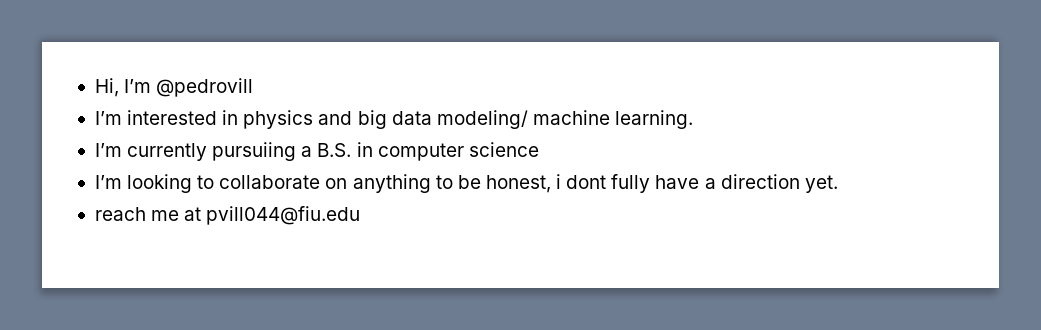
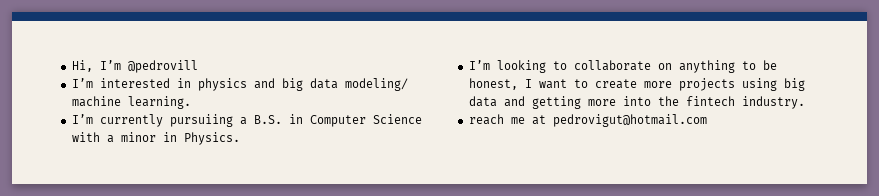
- I’m currently pursuiing a B.S. in computer science
+ I’m currently pursuiing a B.S. in Computer Science with a minor in Physics.
- I’m looking to collaborate on anything to be honest, i dont fully have a direction yet.
+ I’m looking to collaborate on anything to be honest, I want to create more projects using big data and getting more into the fintech industry.
- reach me at pvill044@fiu.edu
+ reach me at pedrovigut@hotmail.com

